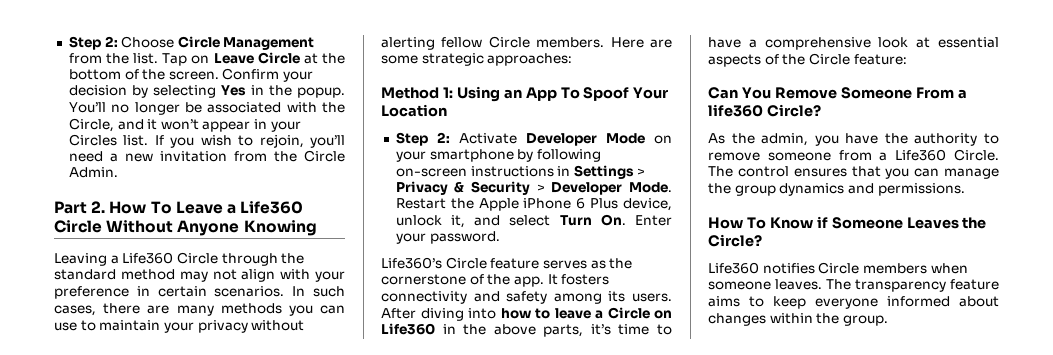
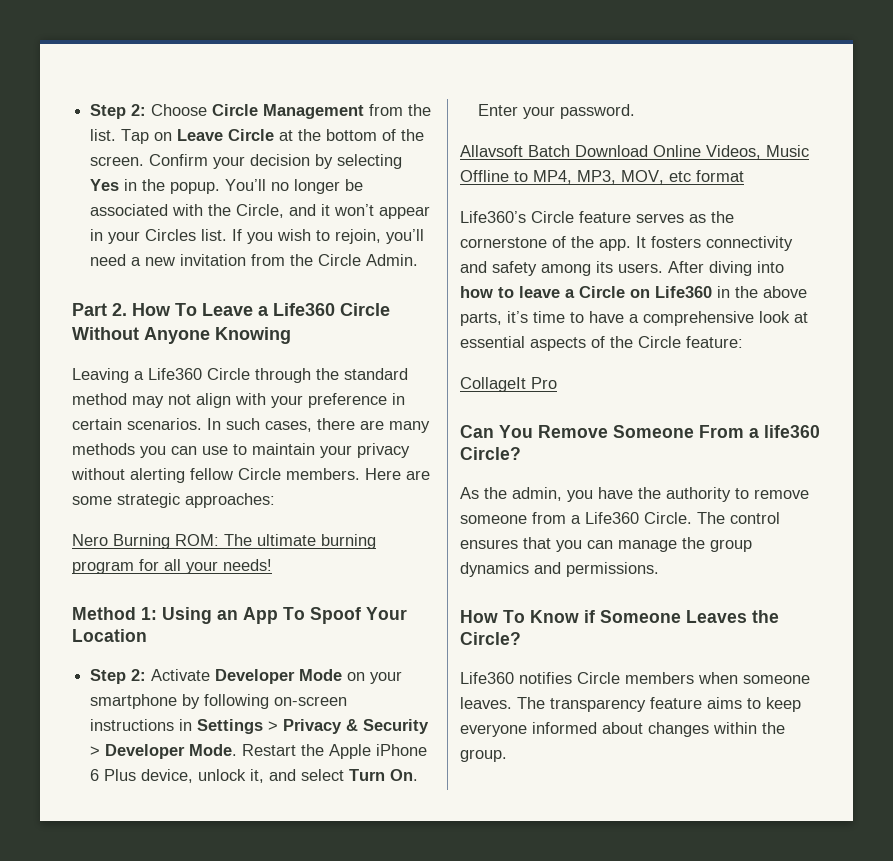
+ Nero Burning ROM: The ultimate burning program for all your needs!
+ Allavsoft Batch Download Online Videos, Music Offline to MP4, MP3, MOV, etc format
+ CollageIt Pro

